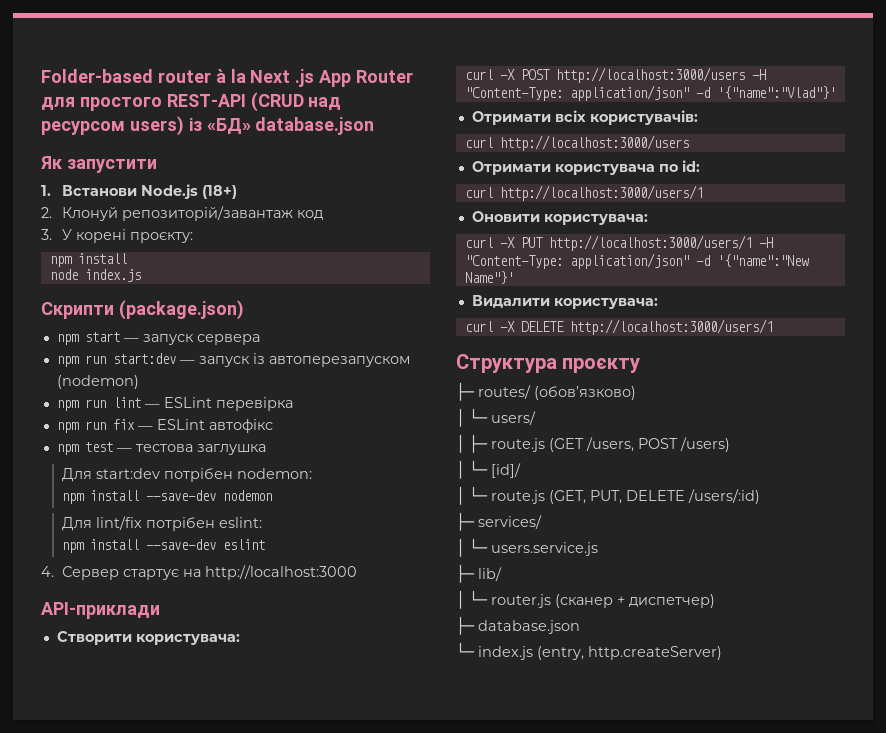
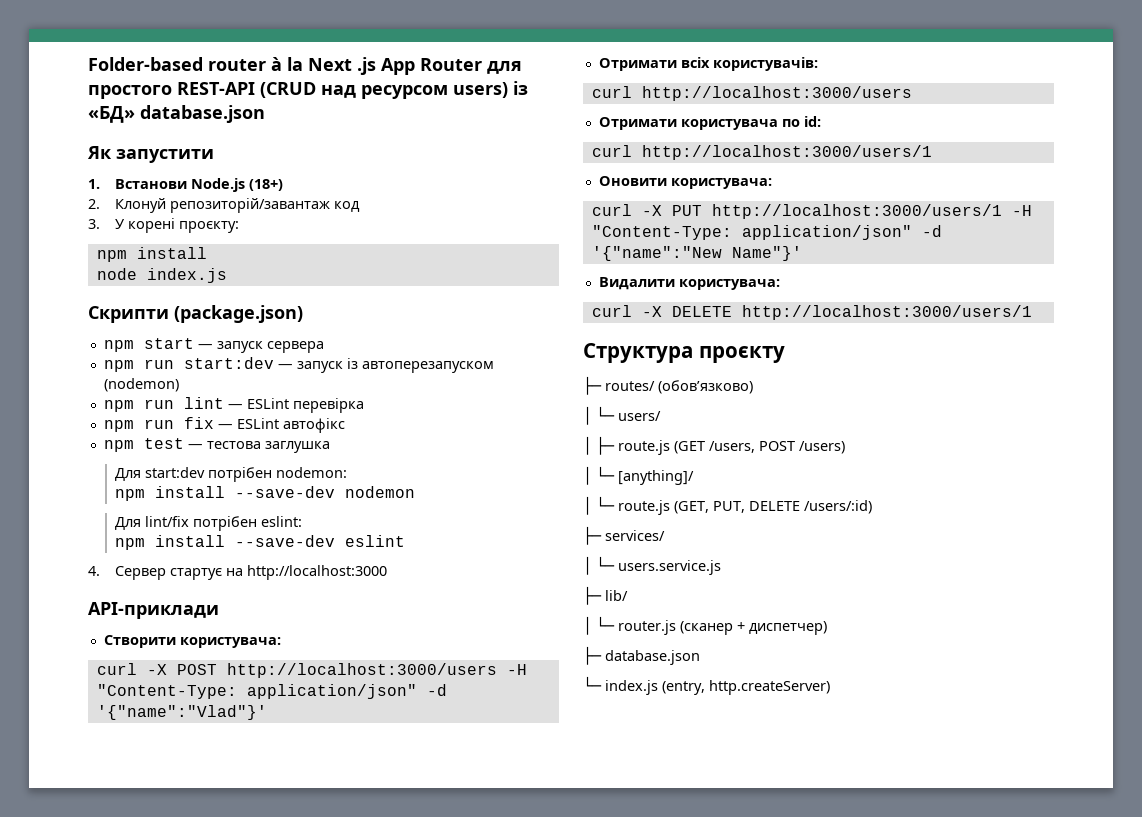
- │ └─ [id]/
+ │ └─ [anything]/

